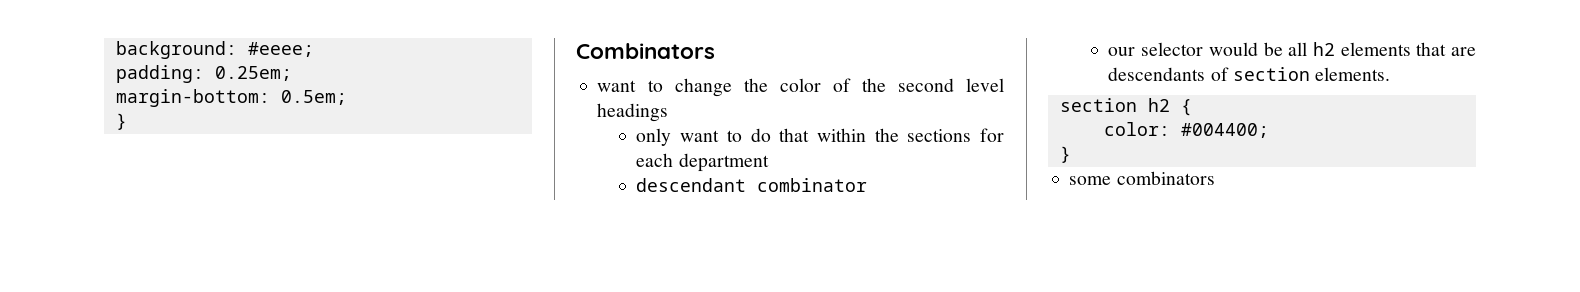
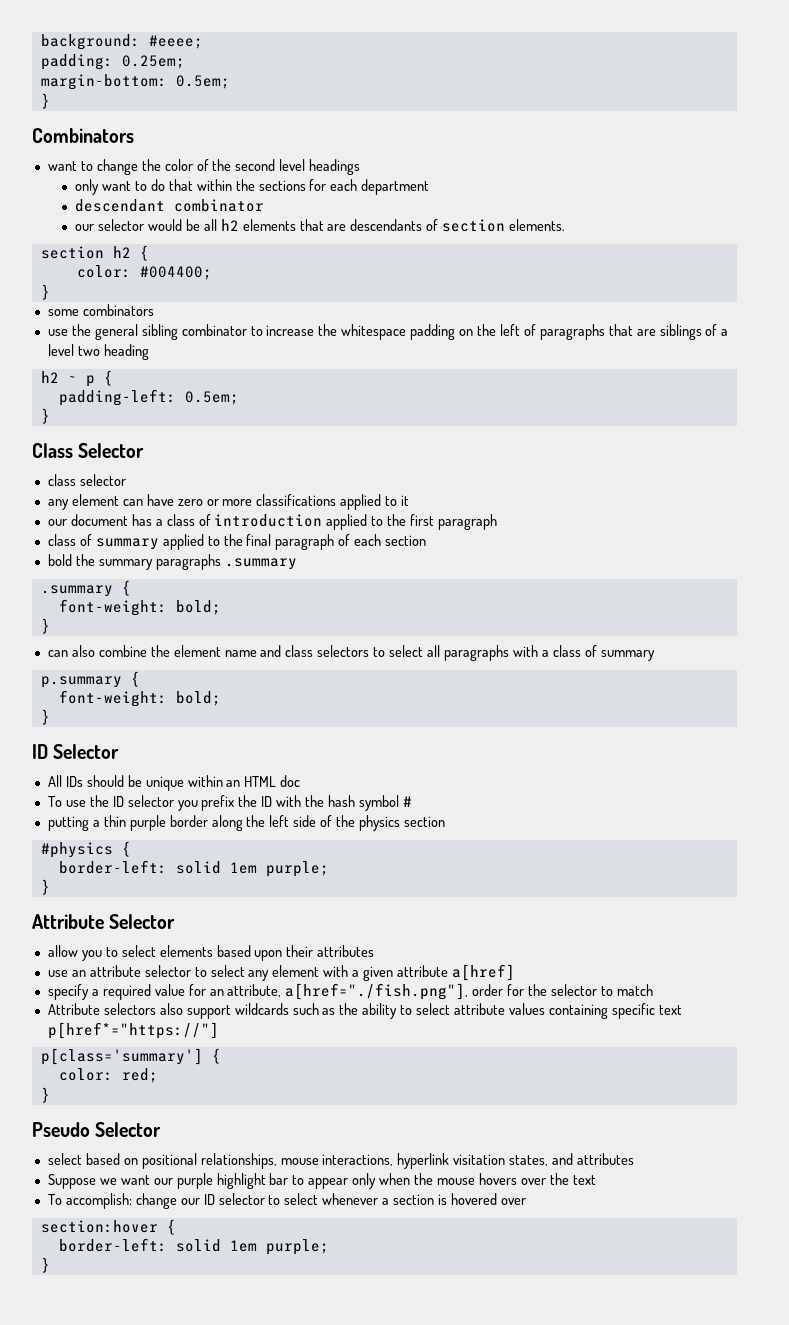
+ use the general sibling combinator to increase the whitespace padding on the left of paragraphs that are siblings of a level two heading
+ h2 ~ p {
+ padding-left: 0.5em;
+ }
+ Class Selector
+ class selector
+ any element can have zero or more classifications applied to it
+ our document has a class of introduction applied to the first paragraph
+ class of summary applied to the final paragraph of each section
+ bold the summary paragraphs .summary
+ .summary {
+ font-weight: bold;
+ }
+ can also combine the element name and class selectors to select all paragraphs with a class of summary
+ p.summary {
+ font-weight: bold;
+ }
+ ID Selector
+ All IDs should be unique within an HTML doc
+ To use the ID selector you prefix the ID with the hash symbol #
+ putting a thin purple border along the left side of the physics section
+ #physics {
+ border-left: solid 1em purple;
+ }
+ Attribute Selector
+ allow you to select elements based upon their attributes
+ use an attribute selector to select any element with a given attribute a[href]
+ specify a required value for an attribute, a[href="./fish.png"], order for the selector to match
+ Attribute selectors also support wildcards such as the ability to select attribute values containing specific text p[href*="https://"]
+ p[class='summary'] {
+ color: red;
+ }
+ Pseudo Selector
+ select based on positional relationships, mouse interactions, hyperlink visitation states, and attributes
+ Suppose we want our purple highlight bar to appear only when the mouse hovers over the text
+ To accomplish: change our ID selector to select whenever a section is hovered over
+ section:hover {
+ border-left: solid 1em purple;
+ }

